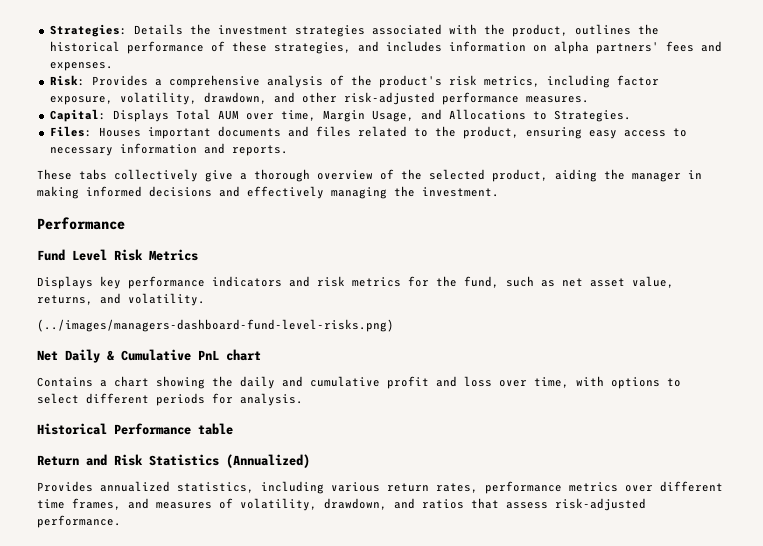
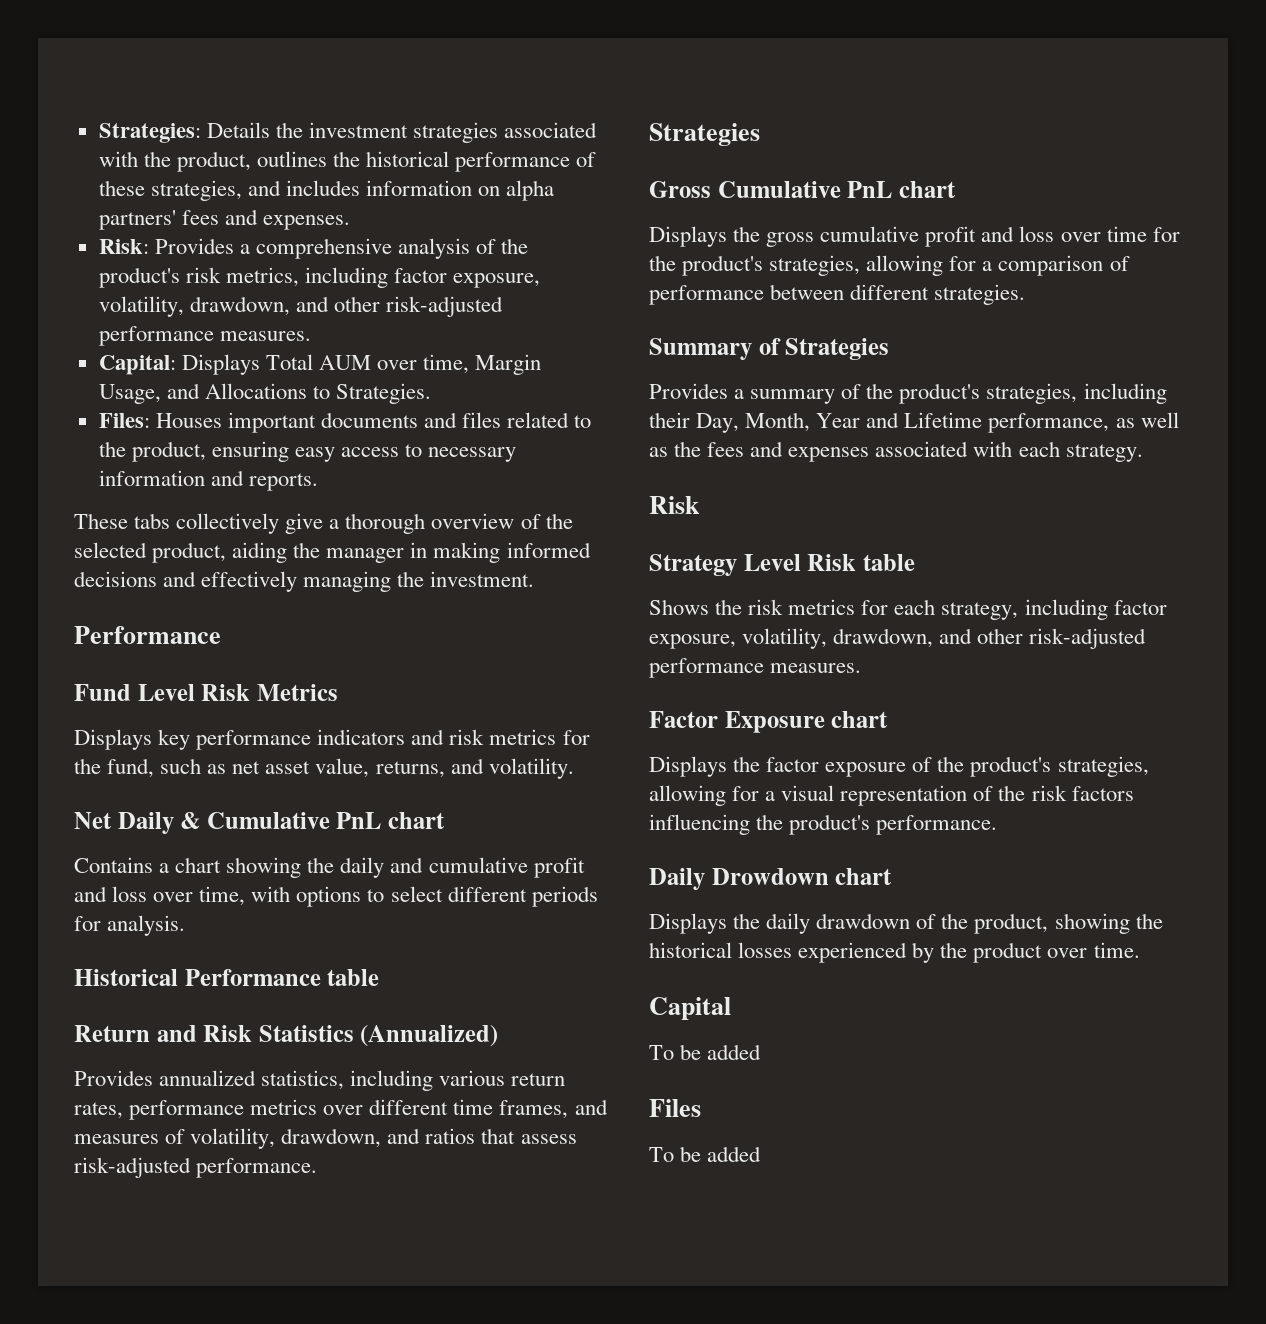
- (../images/managers-dashboard-fund-level-risks.png)
  Provides annualized statistics, including various return rates, performance metrics over different time frames, and measures of volatility, drawdown, and ratios that assess risk-adjusted performance.
+ Strategies
+ Gross Cumulative PnL chart
+ Displays the gross cumulative profit and loss over time for the product's strategies, allowing for a comparison of performance between different strategies.
+ Summary of Strategies
+ Provides a summary of the product's strategies, including their Day, Month, Year and Lifetime performance, as well as the fees and expenses associated with each strategy.
+ Risk
+ Strategy Level Risk table
+ Shows the risk metrics for each strategy, including factor exposure, volatility, drawdown, and other risk-adjusted performance measures.
+ Factor Exposure chart
+ Displays the factor exposure of the product's strategies, allowing for a visual representation of the risk factors influencing the product's performance.
+ Daily Drowdown chart
+ Displays the daily drawdown of the product, showing the historical losses experienced by the product over time.
+ Capital
+ To be added
+ Files
+ To be added

